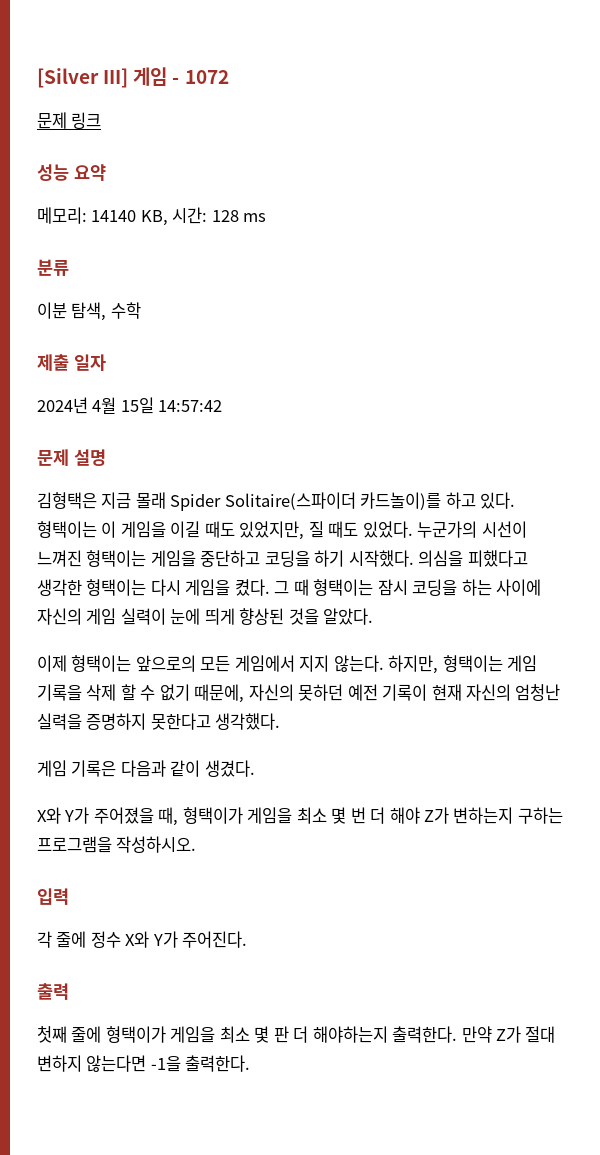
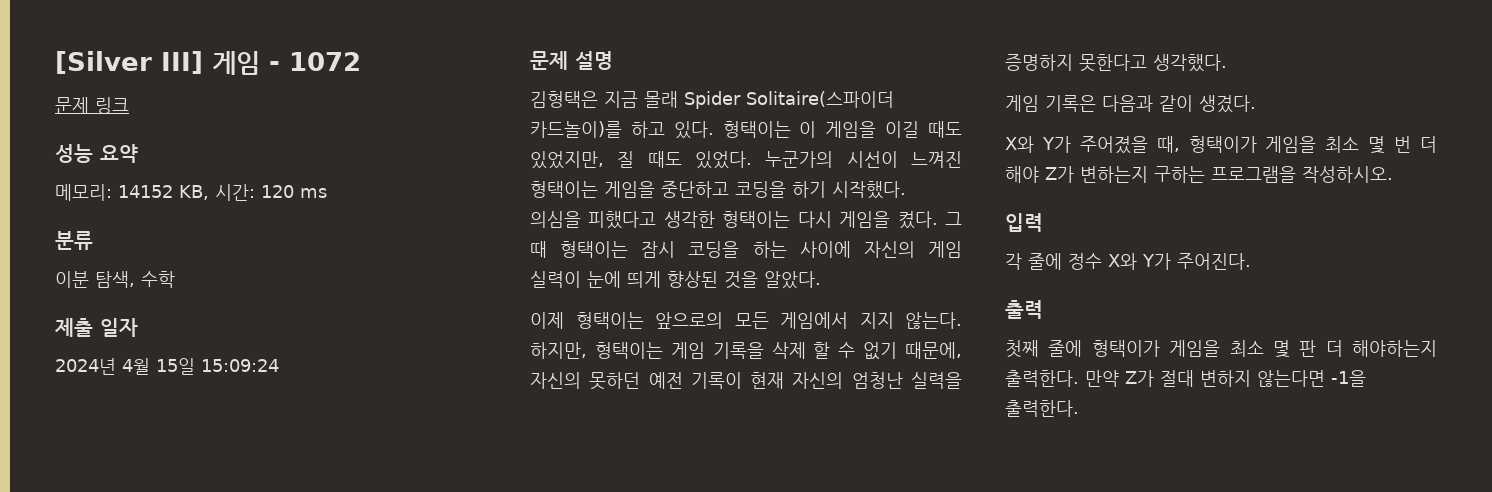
- 메모리: 14140 KB, 시간: 128 ms
+ 메모리: 14152 KB, 시간: 120 ms
- 2024년 4월 15일 14:57:42
+ 2024년 4월 15일 15:09:24

